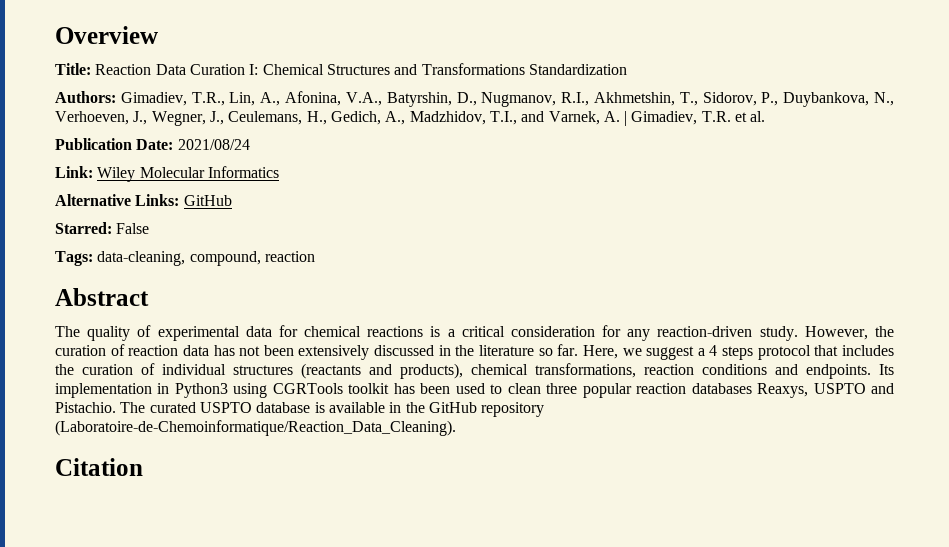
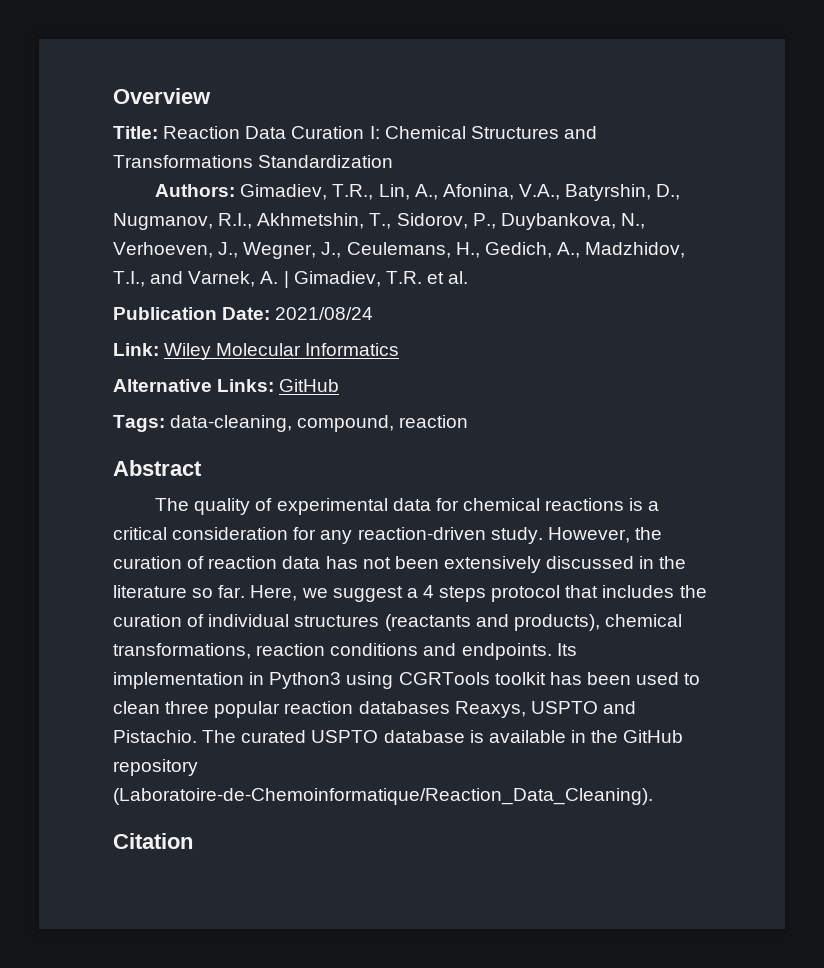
- Starred: False

